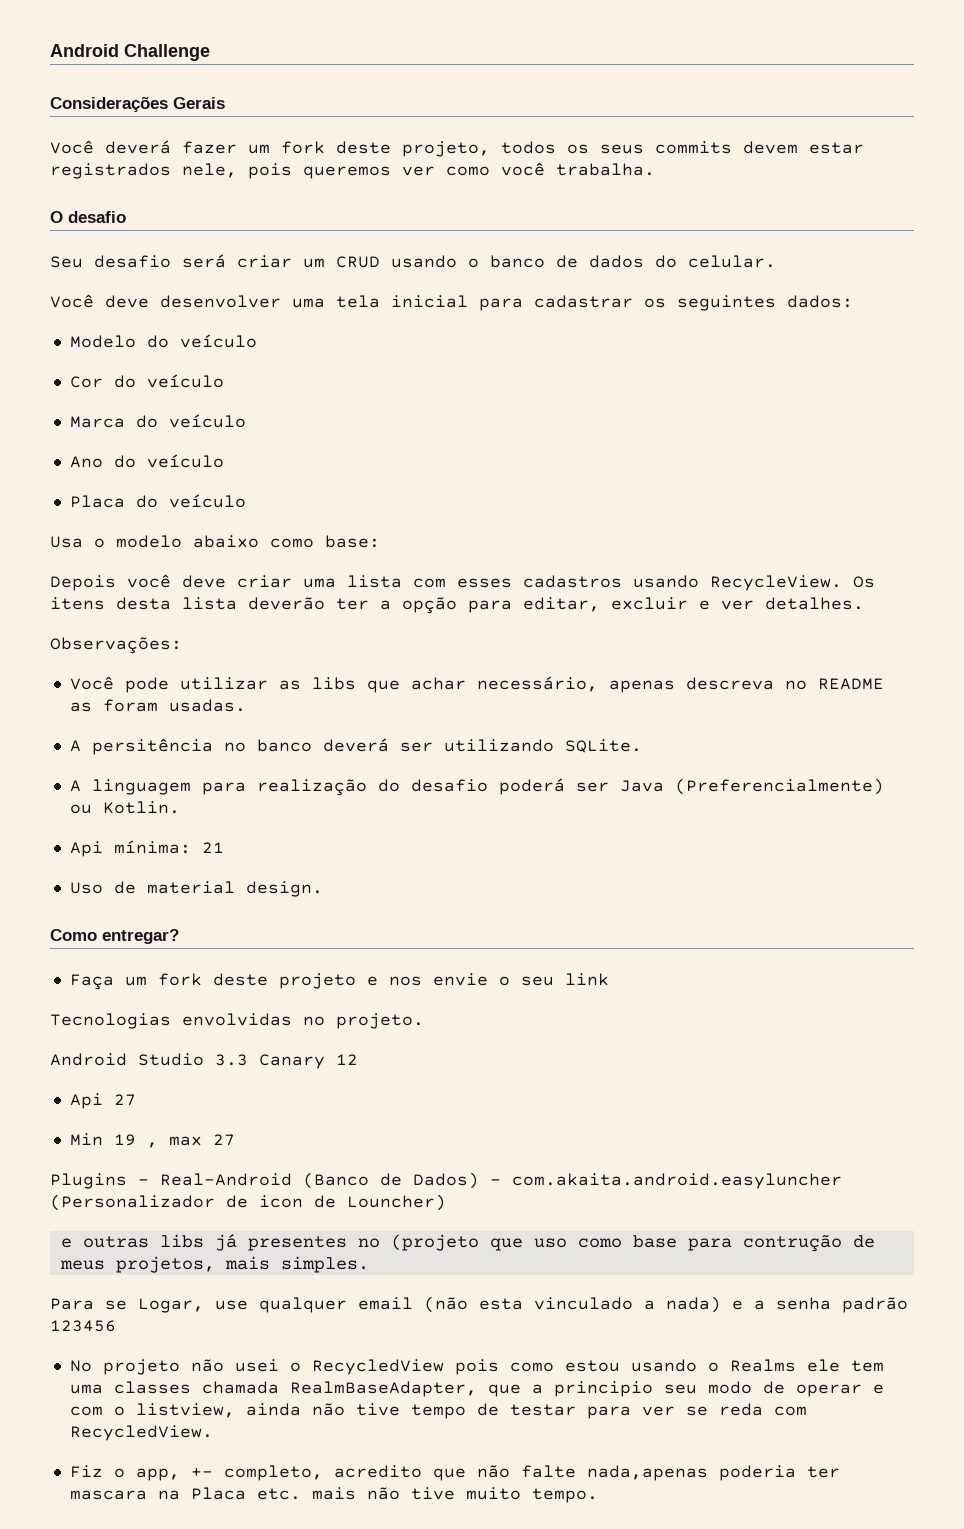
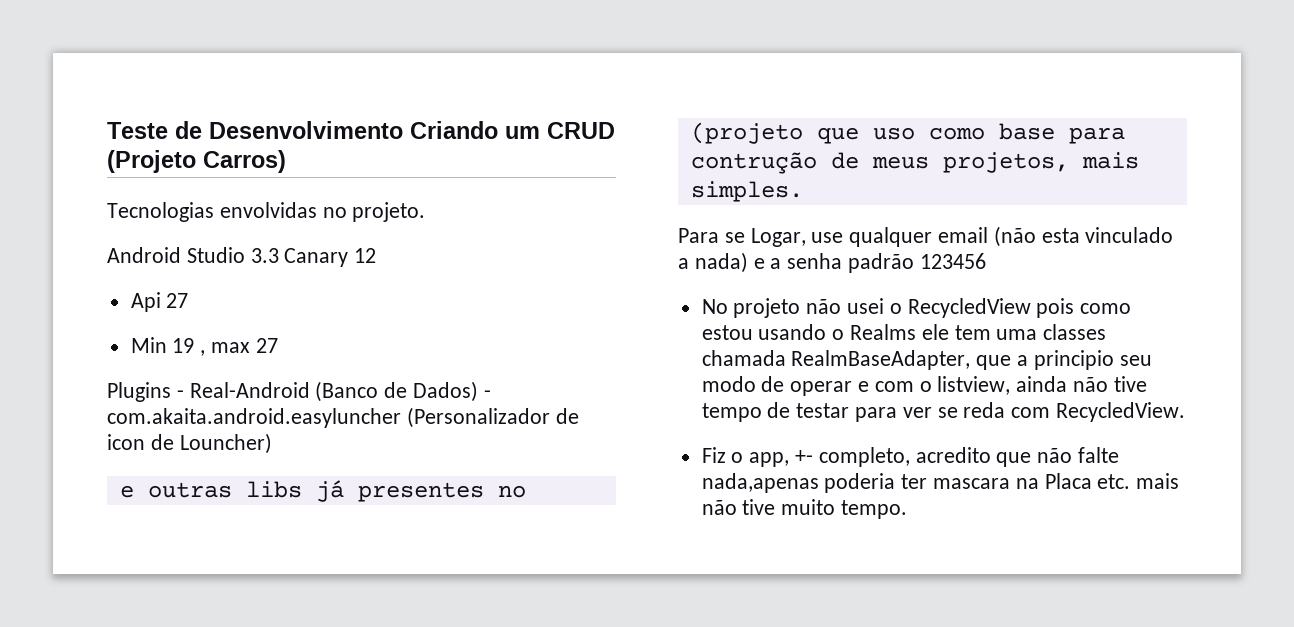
- Android Challenge
- Considerações Gerais
- Você deverá fazer um fork deste projeto, todos os seus commits devem estar registrados nele, pois queremos ver como você trabalha.
- O desafio
- Seu desafio será criar um CRUD usando o banco de dados do celular.
- Você deve desenvolver uma tela inicial para cadastrar os seguintes dados:
- Modelo do veículo
- Cor do veículo
- Marca do veículo
- Ano do veículo
- Placa do veículo
- Usa o modelo abaixo como base:
- Depois você deve criar uma lista com esses cadastros usando RecycleView. Os itens desta lista deverão ter a opção para editar, excluir e ver detalhes.
- Observações:
- Você pode utilizar as libs que achar necessário, apenas descreva no README as foram usadas.
- A persitência no banco deverá ser utilizando SQLite.
- A linguagem para realização do desafio poderá ser Java (Preferencialmente) ou Kotlin.
- Api mínima: 21
- Uso de material design.
- Como entregar?
- Faça um fork deste projeto e nos envie o seu link
+ Teste de Desenvolvimento Criando um CRUD (Projeto Carros)

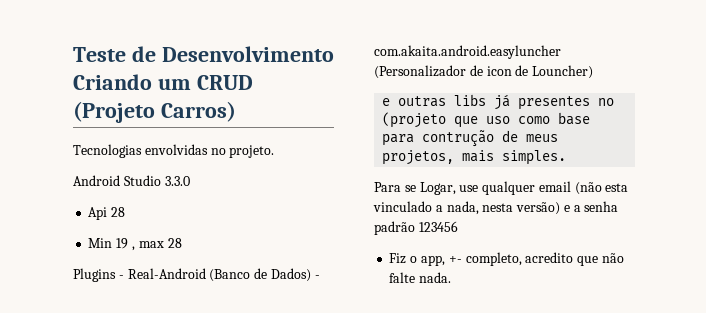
- Android Studio 3.3 Canary 12
+ Android Studio 3.3.0
- Api 27
+ Api 28
- Min 19 , max 27
+ Min 19 , max 28
- Para se Logar, use qualquer email (não esta vinculado a nada) e a senha padrão 123456
+ Para se Logar, use qualquer email (não esta vinculado a nada, nesta versão) e a senha padrão 123456
- No projeto não usei o RecycledView pois como estou usando o Realms ele tem uma classes chamada RealmBaseAdapter, que a principio seu modo de operar e com o listview, ainda não tive tempo de testar para ver se reda com RecycledView.
- Fiz o app, +- completo, acredito que não falte nada,apenas poderia ter mascara na Placa etc. mais não tive muito tempo.
+ Fiz o app, +- completo, acredito que não falte nada.

